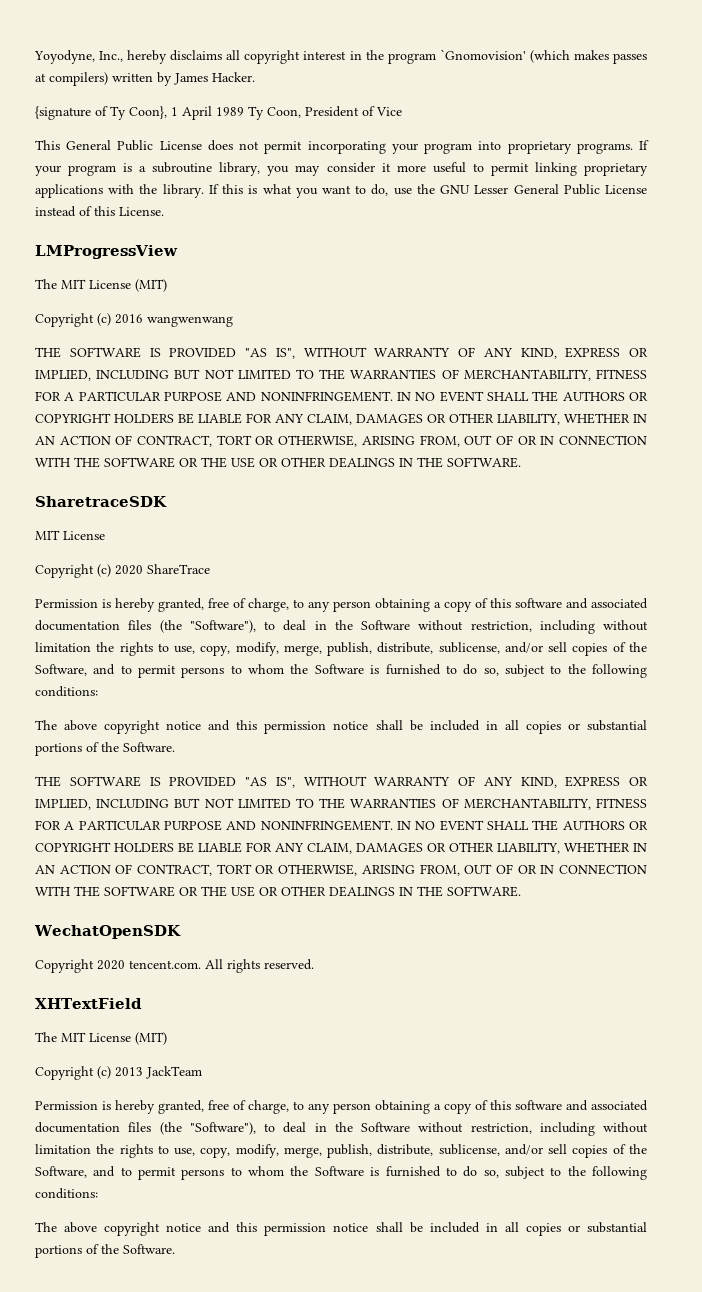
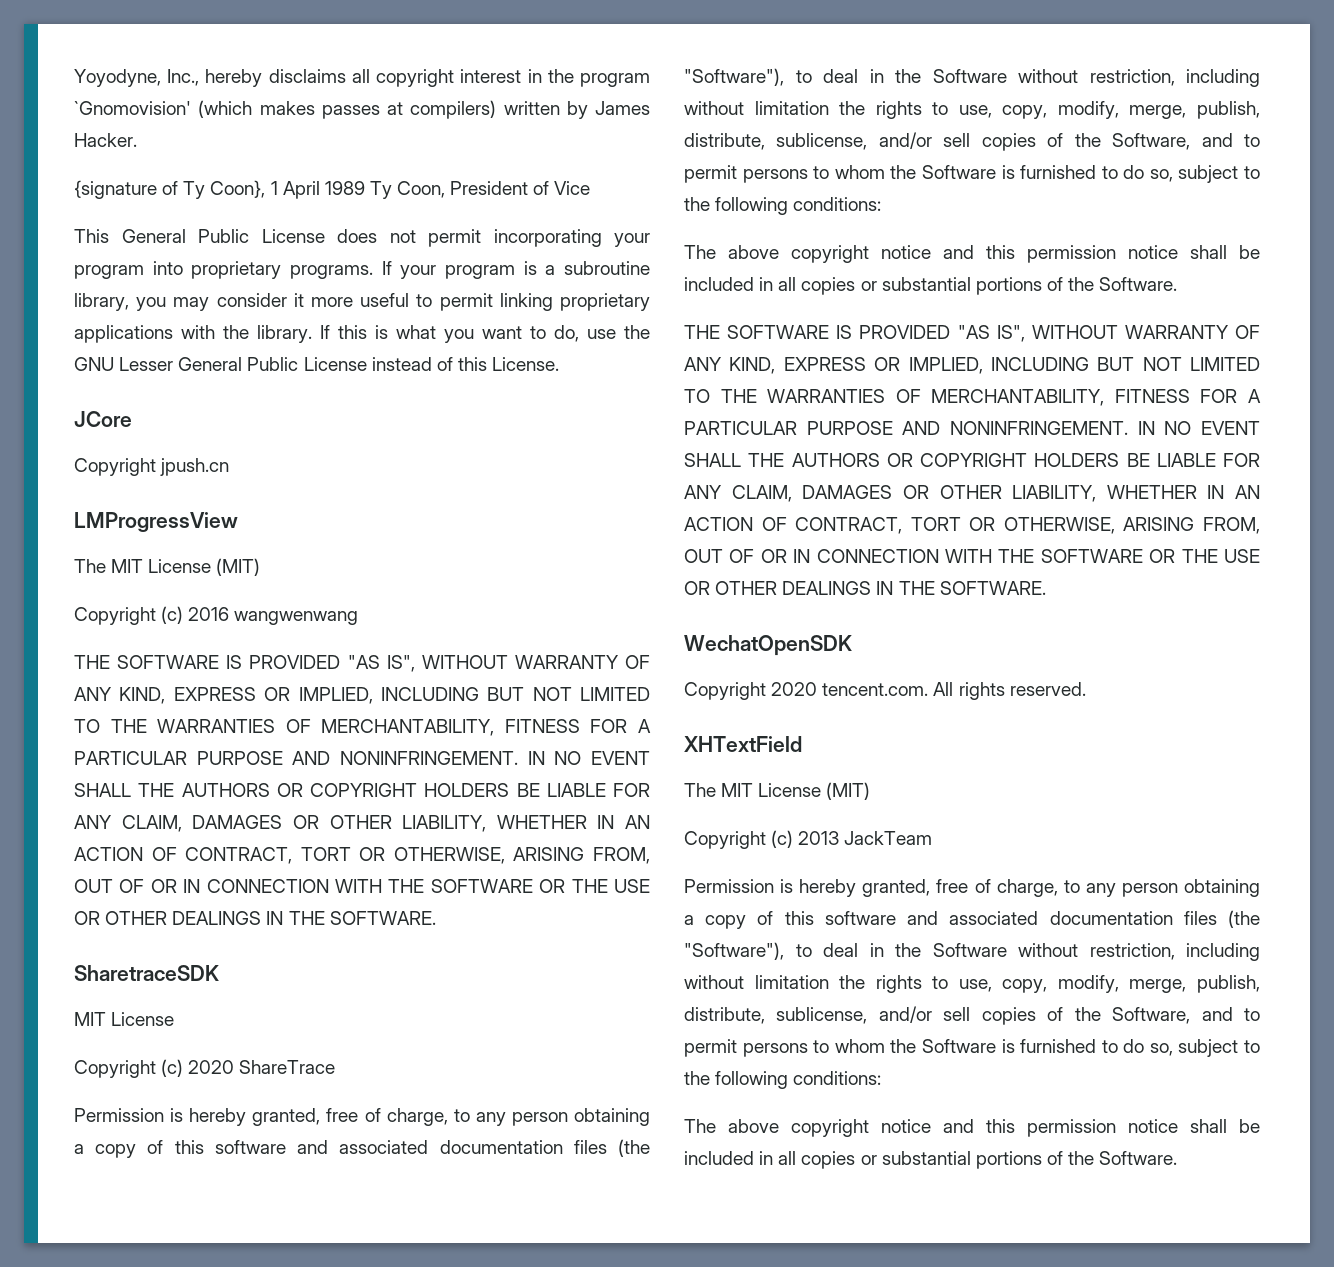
+ JCore
+ Copyright jpush.cn

